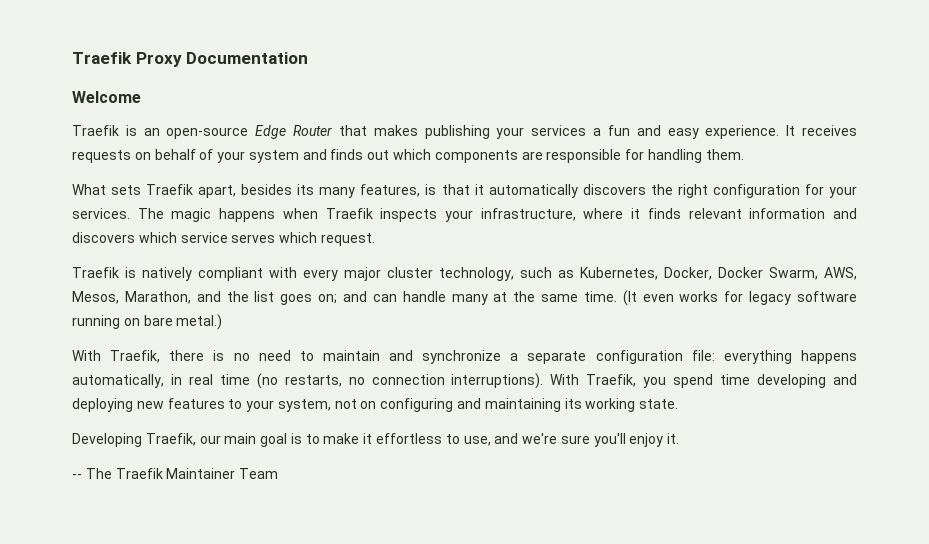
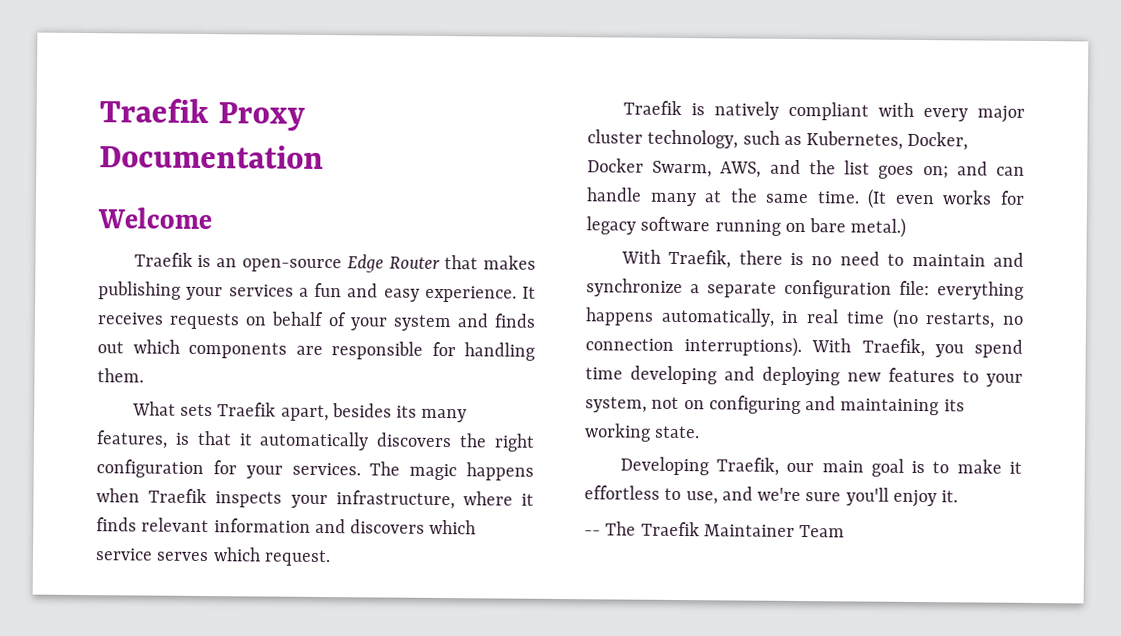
- Traefik is natively compliant with every major cluster technology, such as Kubernetes, Docker, Docker Swarm, AWS, Mesos, Marathon, and the list goes on; and can handle many at the same time.
+ Traefik is natively compliant with every major cluster technology, such as Kubernetes, Docker, Docker Swarm, AWS, and the list goes on; and can handle many at the same time.

